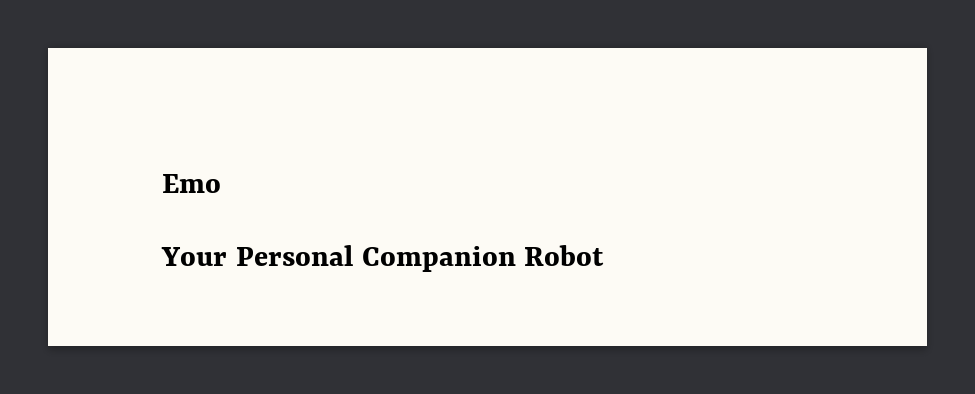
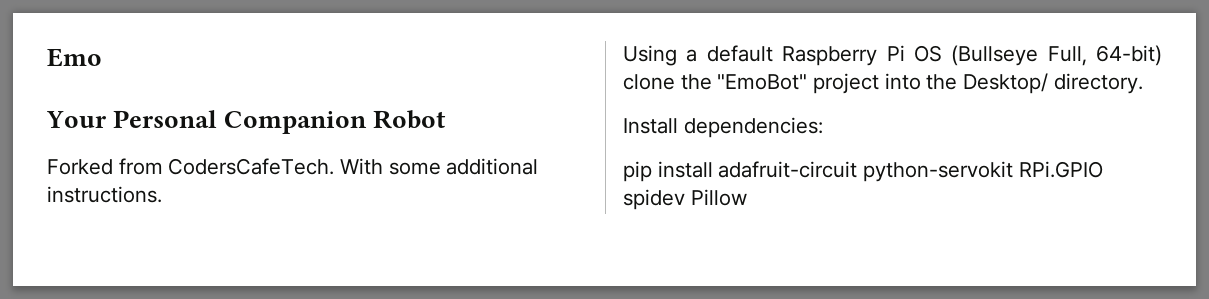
+ Forked from CodersCafeTech. With some additional instructions.
+ Using a default Raspberry Pi OS (Bullseye Full, 64-bit) clone the "EmoBot" project into the Desktop/ directory.
+ Install dependencies:
+ pip install adafruit-circuit python-servokit RPi.GPIO spidev Pillow

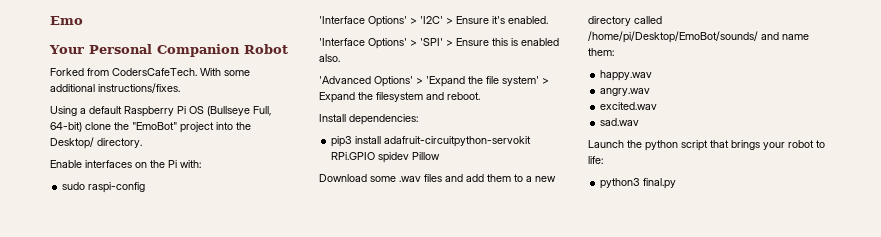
- With some additional instructions.
+ With some additional instructions/fixes.
+ Enable interfaces on the Pi with:
+ sudo raspi-config
+ 'Interface Options' > 'I2C' > Ensure it's enabled.
+ 'Interface Options' > 'SPI' > Ensure this is enabled also.
+ 'Advanced Options' > 'Expand the file system' > Expand the filesystem and reboot.
  Install dependencies:
- pip install adafruit-circuit python-servokit RPi.GPIO spidev Pillow
+ pip3 install adafruit-circuitpython-servokit RPi.GPIO spidev Pillow
+ Download some .wav files and add them to a new directory called /home/pi/Desktop/EmoBot/sounds/ and name them:
+ happy.wav
+ angry.wav
+ excited.wav
+ sad.wav
+ Launch the python script that brings your robot to life:
+ python3 final.py

